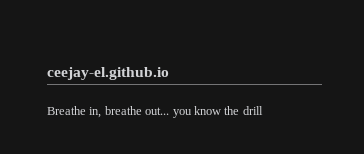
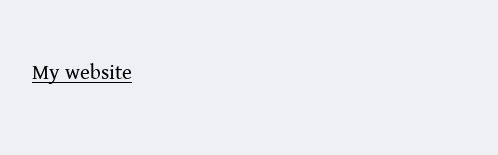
- ceejay-el.github.io
- Breathe in, breathe out... you know the drill
+ My website

